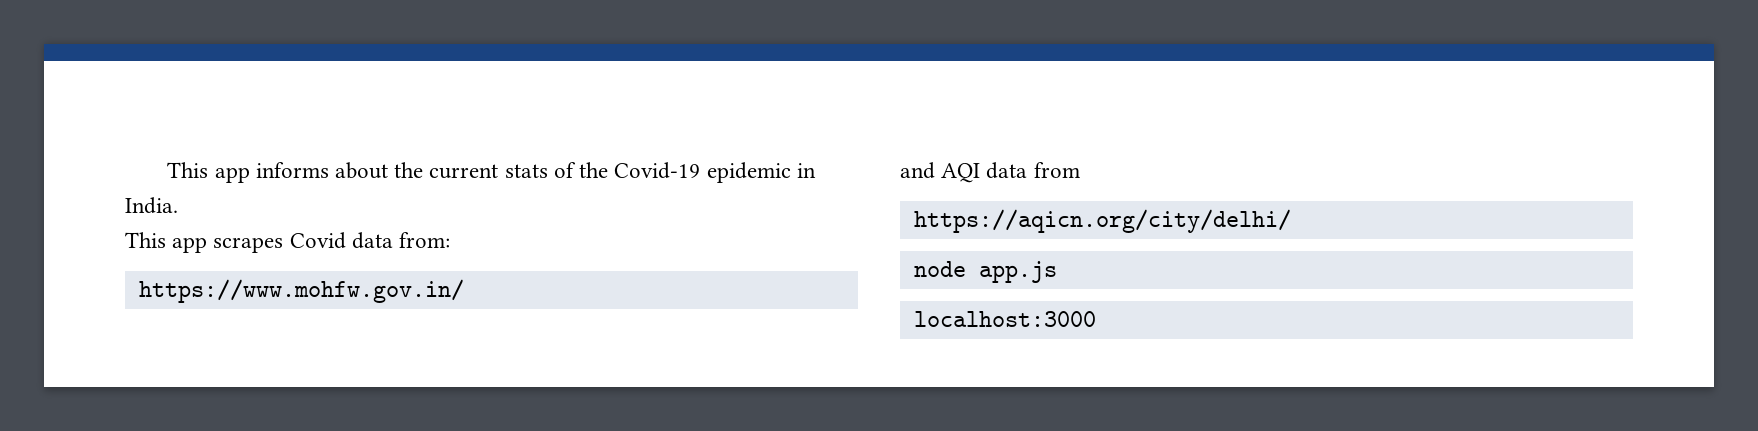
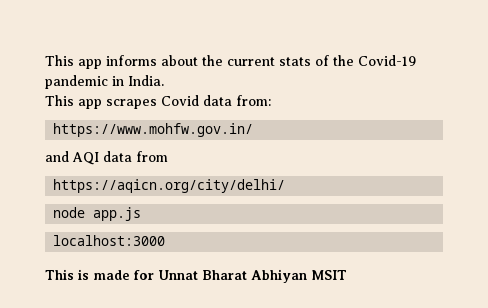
- This app informs about the current stats of the Covid-19 epidemic in India.
+ This app informs about the current stats of the Covid-19 pandemic in India.
+ This is made for Unnat Bharat Abhiyan MSIT

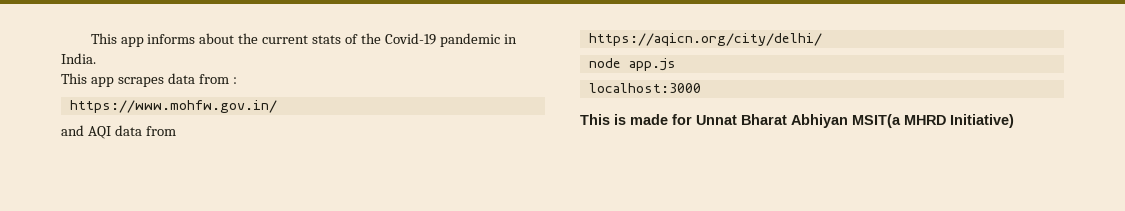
- This app scrapes Covid data from:
+ This app scrapes data from :
- This is made for Unnat Bharat Abhiyan MSIT
+ This is made for Unnat Bharat Abhiyan MSIT(a MHRD Initiative)

